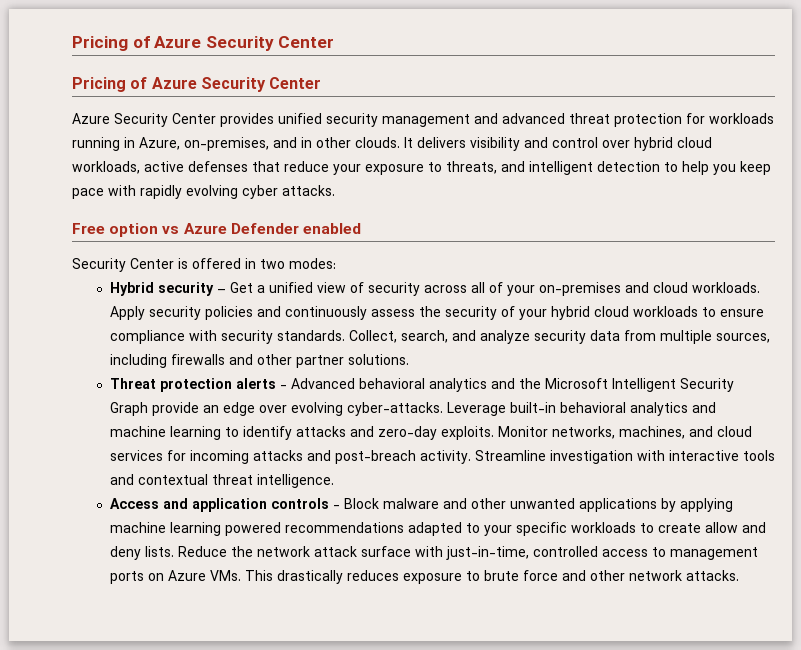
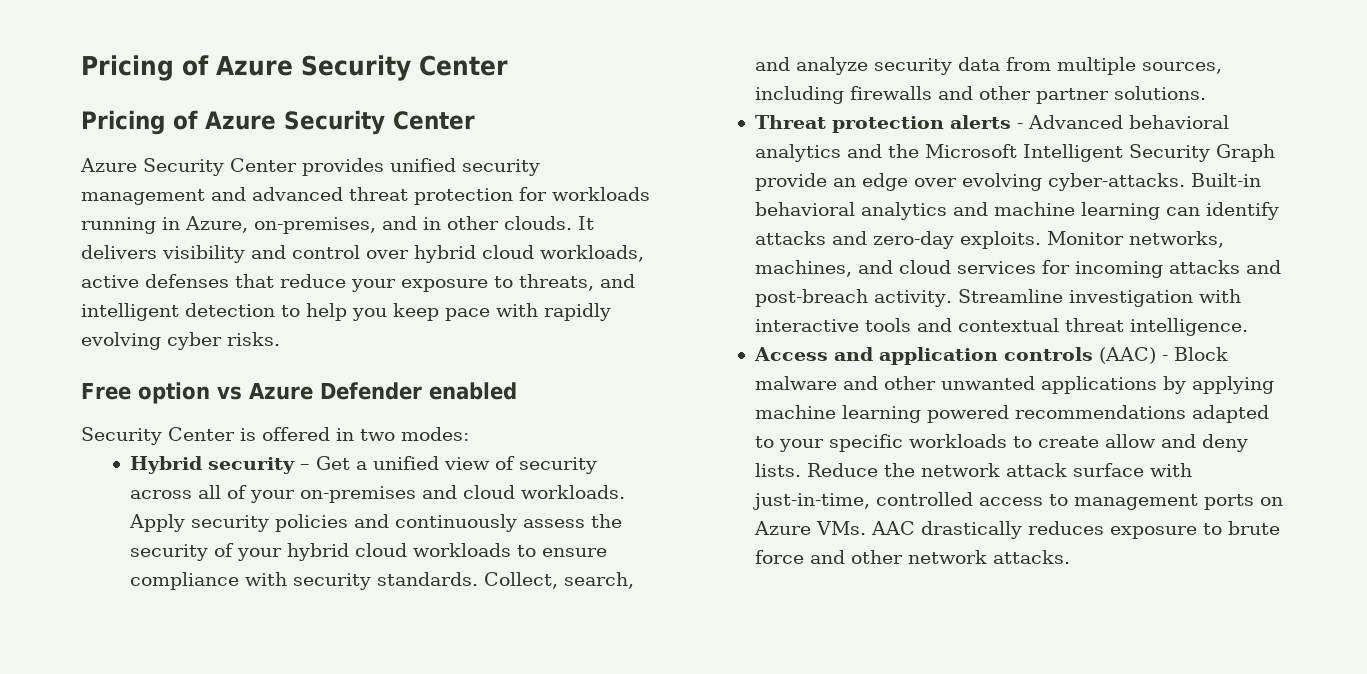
- It delivers visibility and control over hybrid cloud workloads, active defenses that reduce your exposure to threats, and intelligent detection to help you keep pace with rapidly evolving cyber attacks.
+ It delivers visibility and control over hybrid cloud workloads, active defenses that reduce your exposure to threats, and intelligent detection to help you keep pace with rapidly evolving cyber risks.
- Leverage built-in behavioral analytics and machine learning to identify attacks and zero-day exploits.
+ Built-in behavioral analytics and machine learning can identify attacks and zero-day exploits.
- Access and application controls - Block malware and other unwanted applications by applying machine learning powered recommendations adapted to your specific workloads to create allow and deny lists.
+ Access and application controls (AAC) - Block malware and other unwanted applications by applying machine learning powered recommendations adapted to your specific workloads to create allow and deny lists.
- Reduce the network attack surface with just-in-time, controlled access to management ports on Azure VMs. This drastically reduces exposure to brute force and other network attacks.
+ Reduce the network attack surface with just-in-time, controlled access to management ports on Azure VMs. AAC drastically reduces exposure to brute force and other network attacks.

